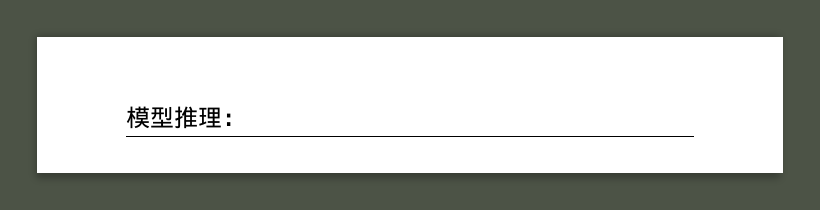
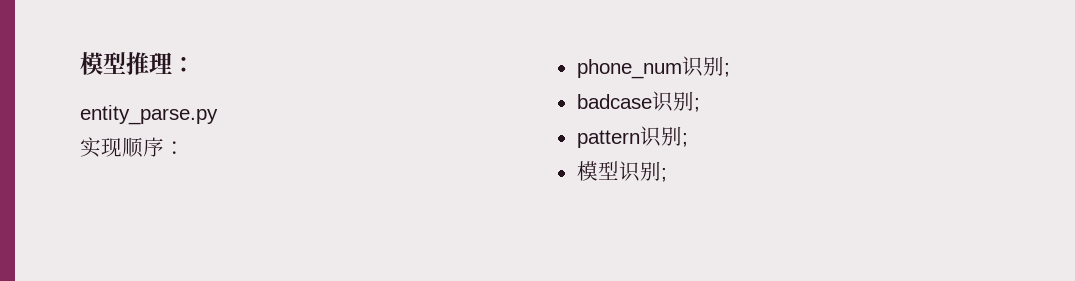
+ entity_parse.py
+ 实现顺序：
+ phone_num识别;
+ badcase识别;
+ pattern识别;
+ 模型识别;

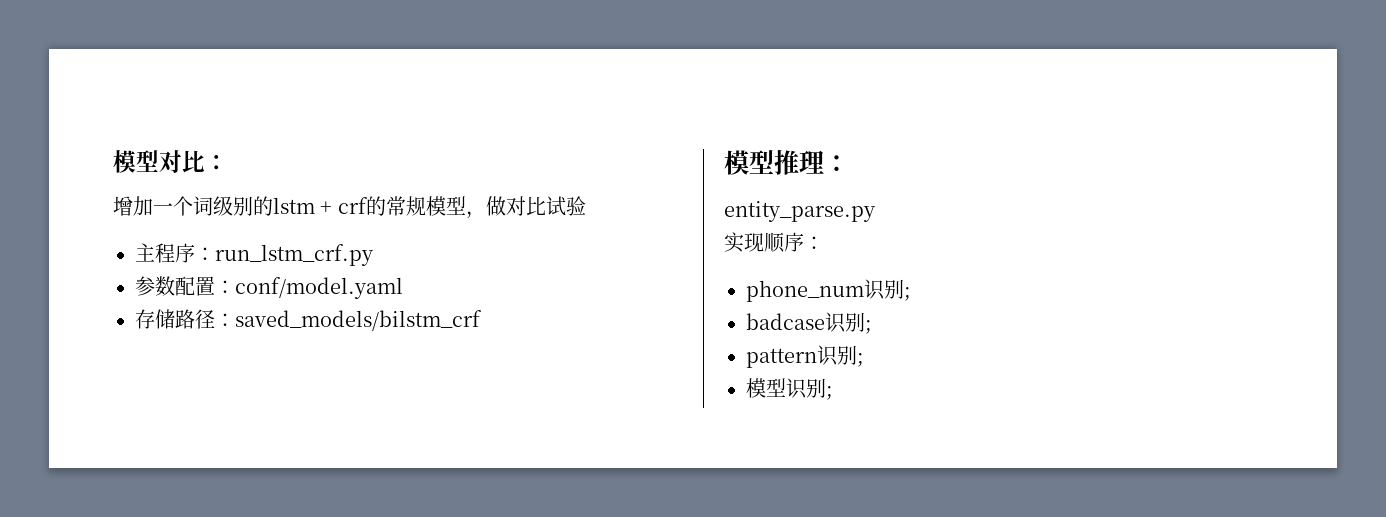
+ 模型对比：
+ 增加一个词级别的lstm + crf的常规模型，做对比试验
+ 主程序：run_lstm_crf.py
+ 参数配置：conf/model.yaml
+ 存储路径：saved_models/bilstm_crf

